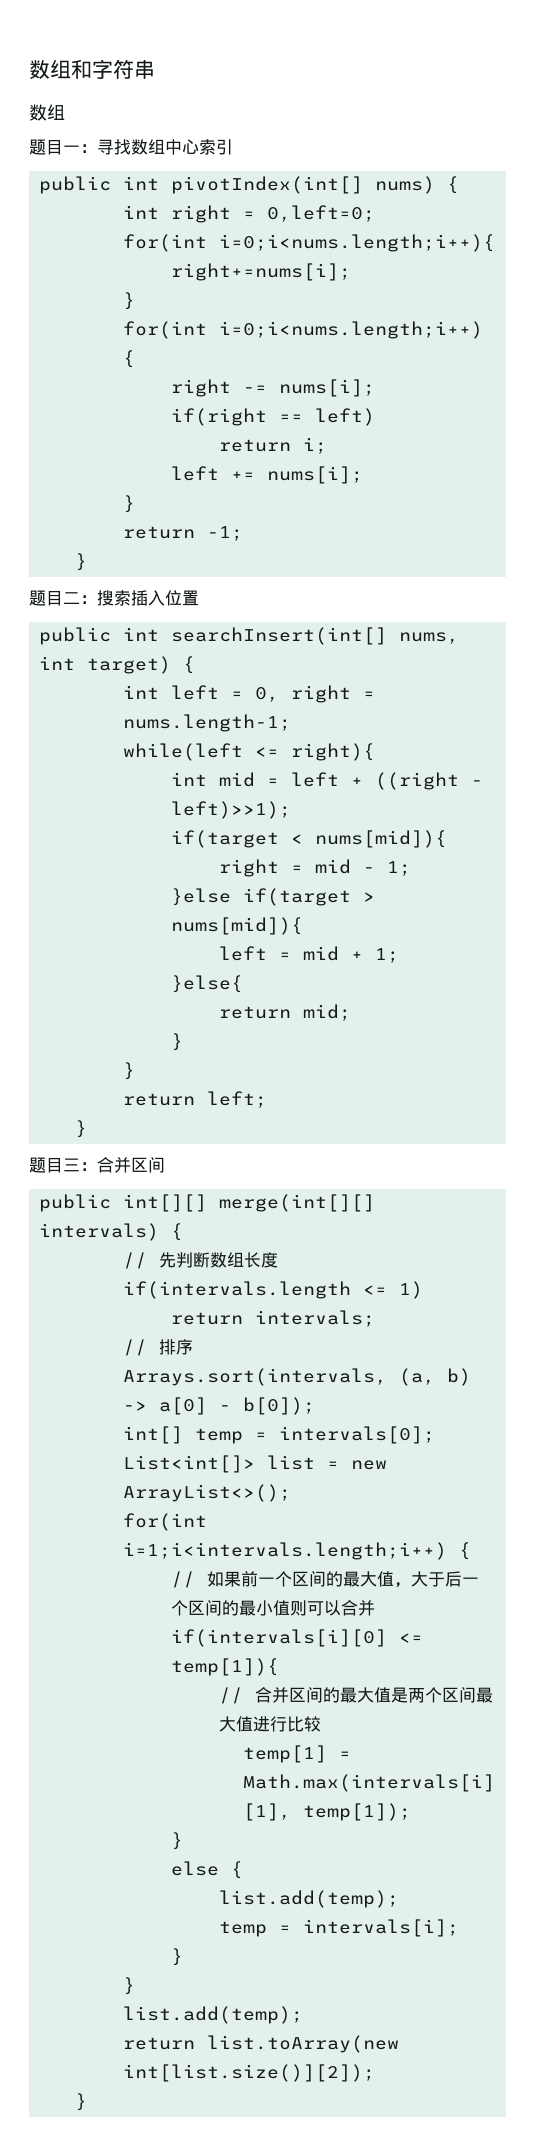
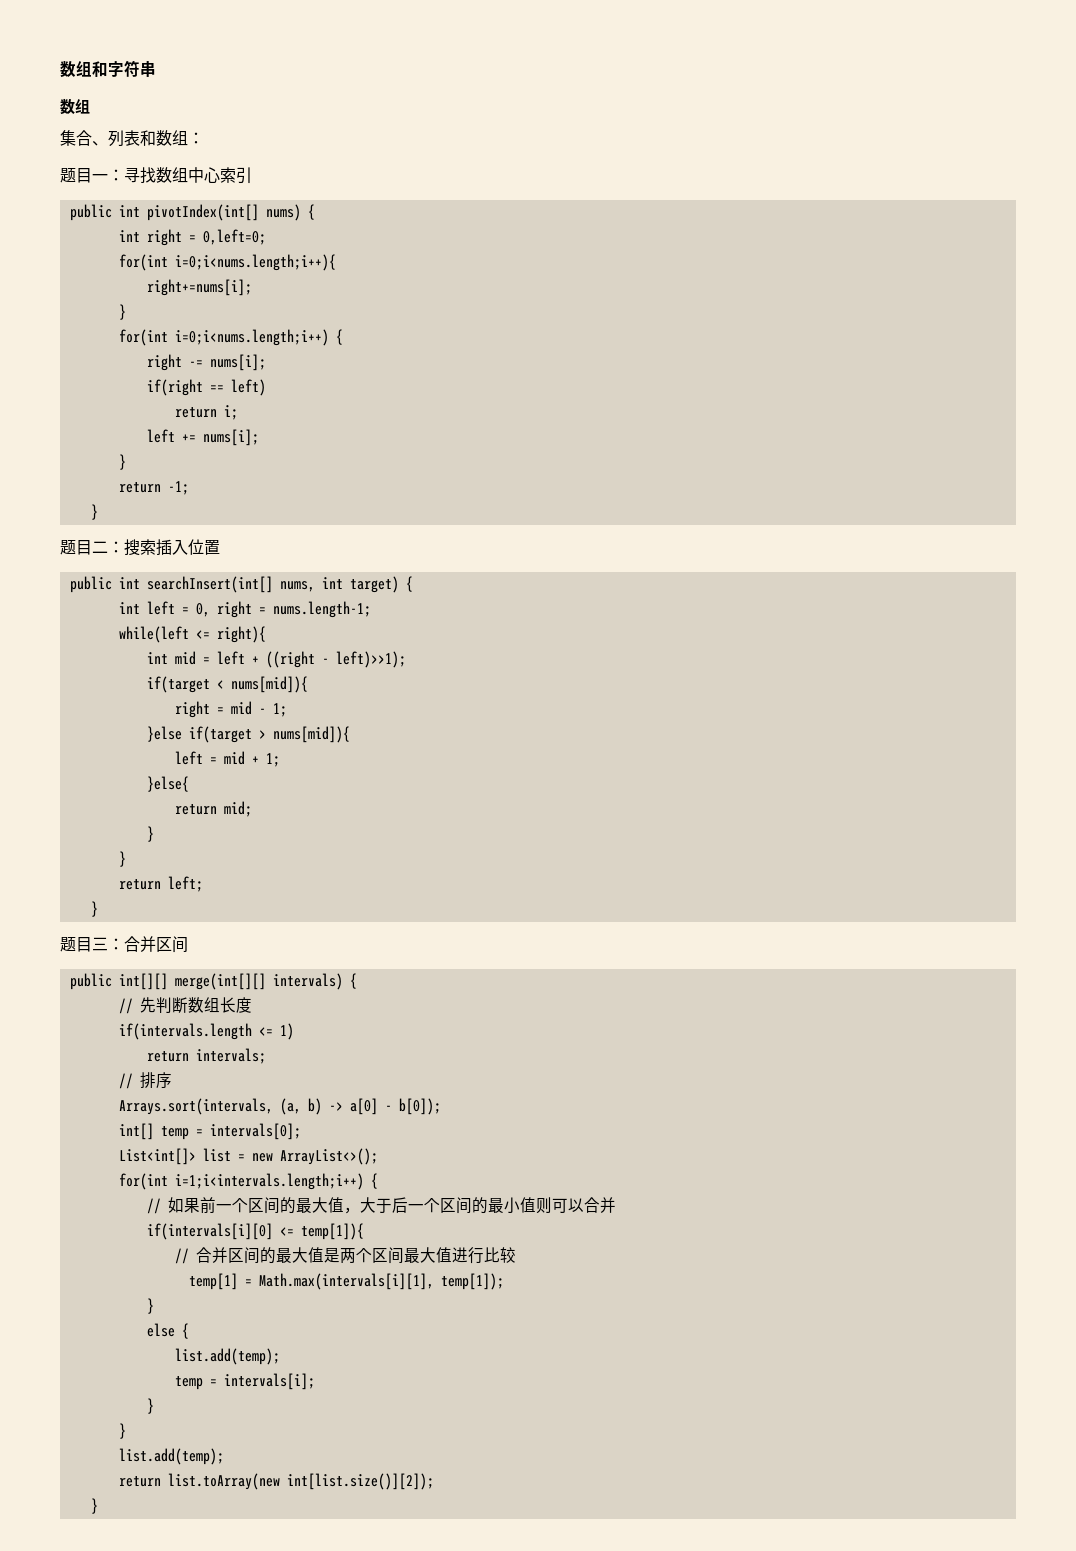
+ 集合、列表和数组：

